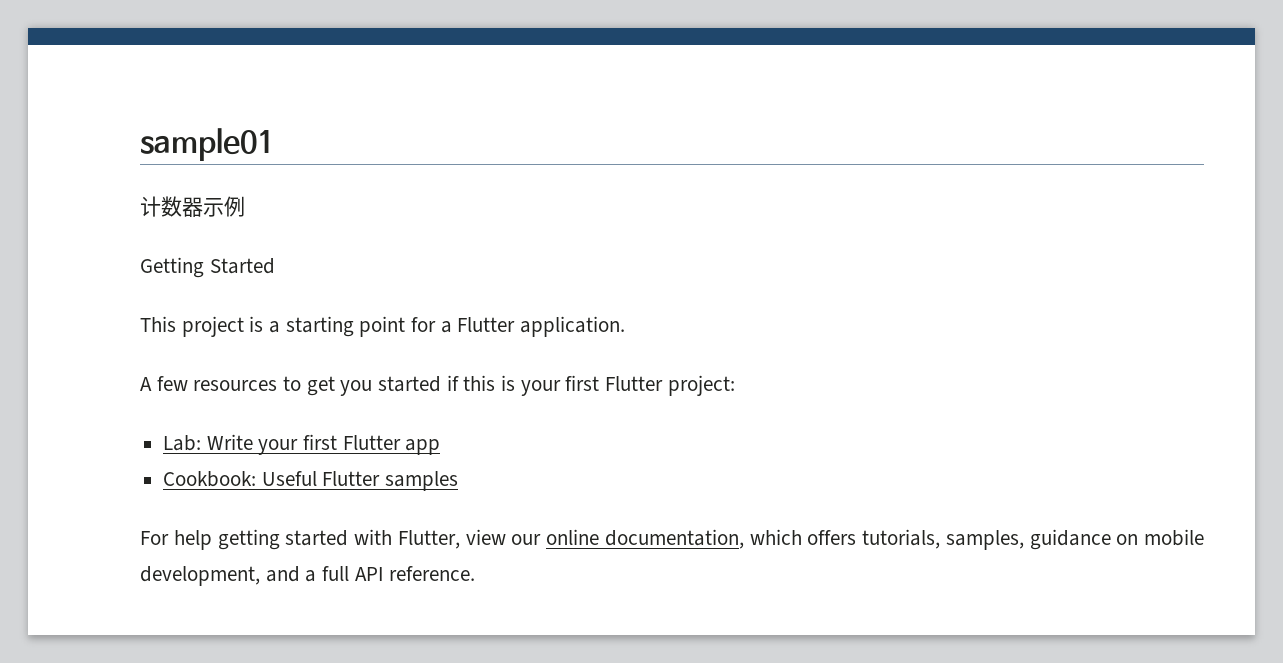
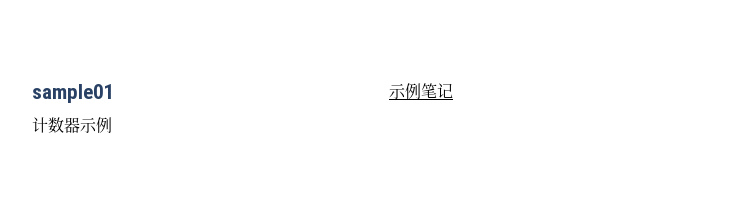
- Getting Started
- This project is a starting point for a Flutter application.
- A few resources to get you started if this is your first Flutter project:
- Lab: Write your first Flutter app
- Cookbook: Useful Flutter samples
- For help getting started with Flutter, view our online documentation, which offers tutorials, samples, guidance on mobile development, and a full API reference.
+ 示例笔记

